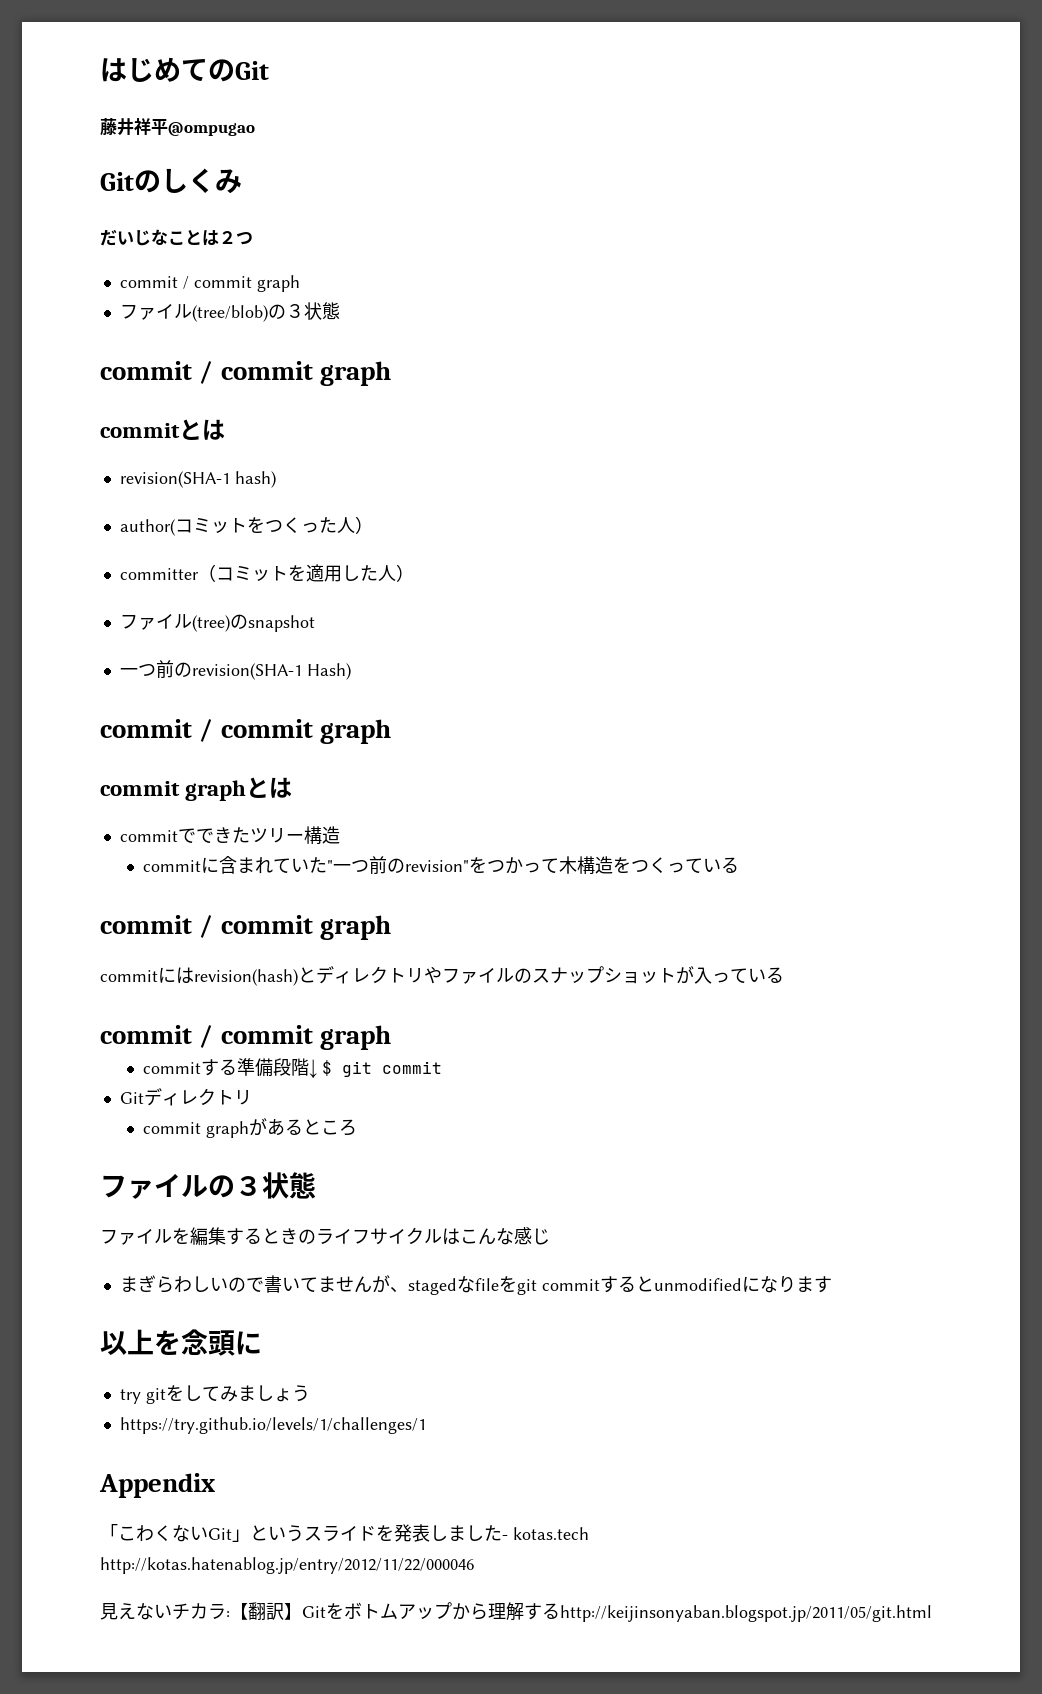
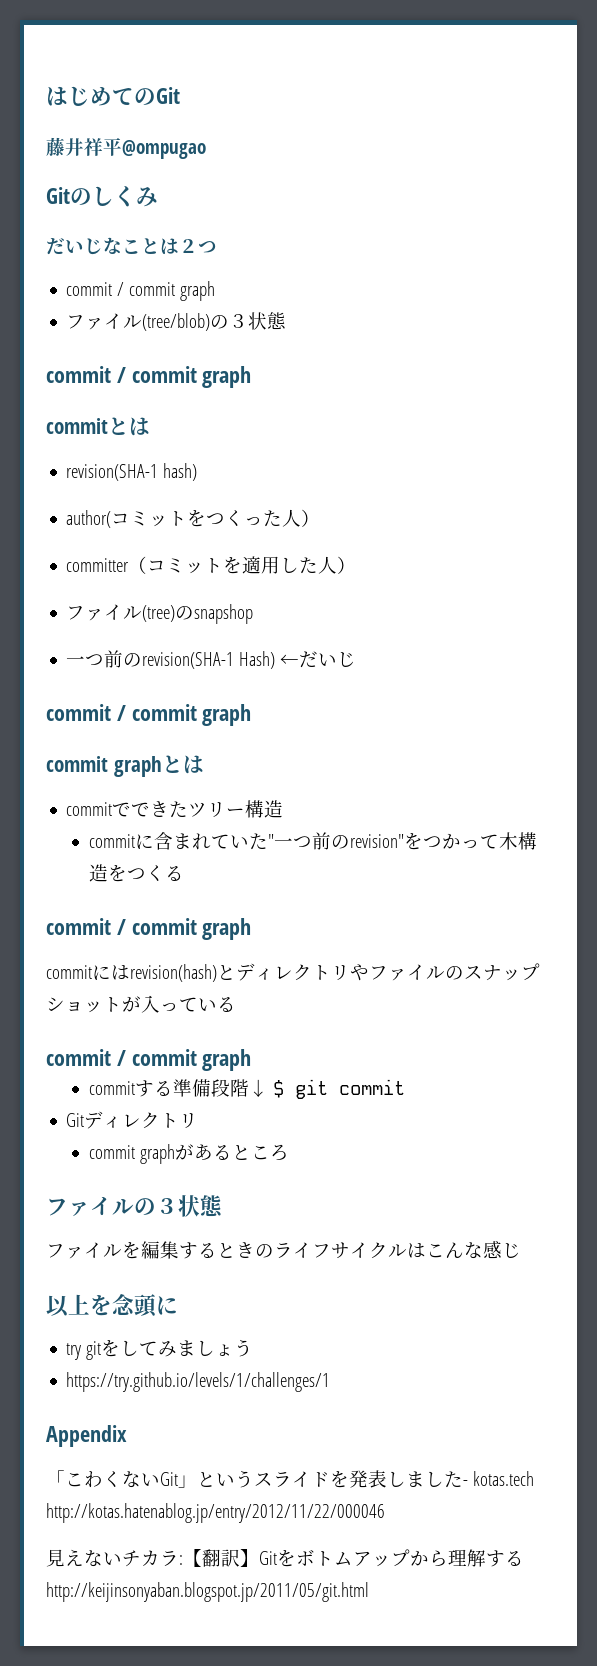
- ファイル(tree)のsnapshot
+ ファイル(tree)のsnapshop
- 一つ前のrevision(SHA-1 Hash)
+ 一つ前のrevision(SHA-1 Hash) ←だいじ
- commitに含まれていた"一つ前のrevision"をつかって木構造をつくっている
+ commitに含まれていた"一つ前のrevision"をつかって木構造をつくる
- まぎらわしいので書いてませんが、stagedなfileをgit commitするとunmodifiedになります

